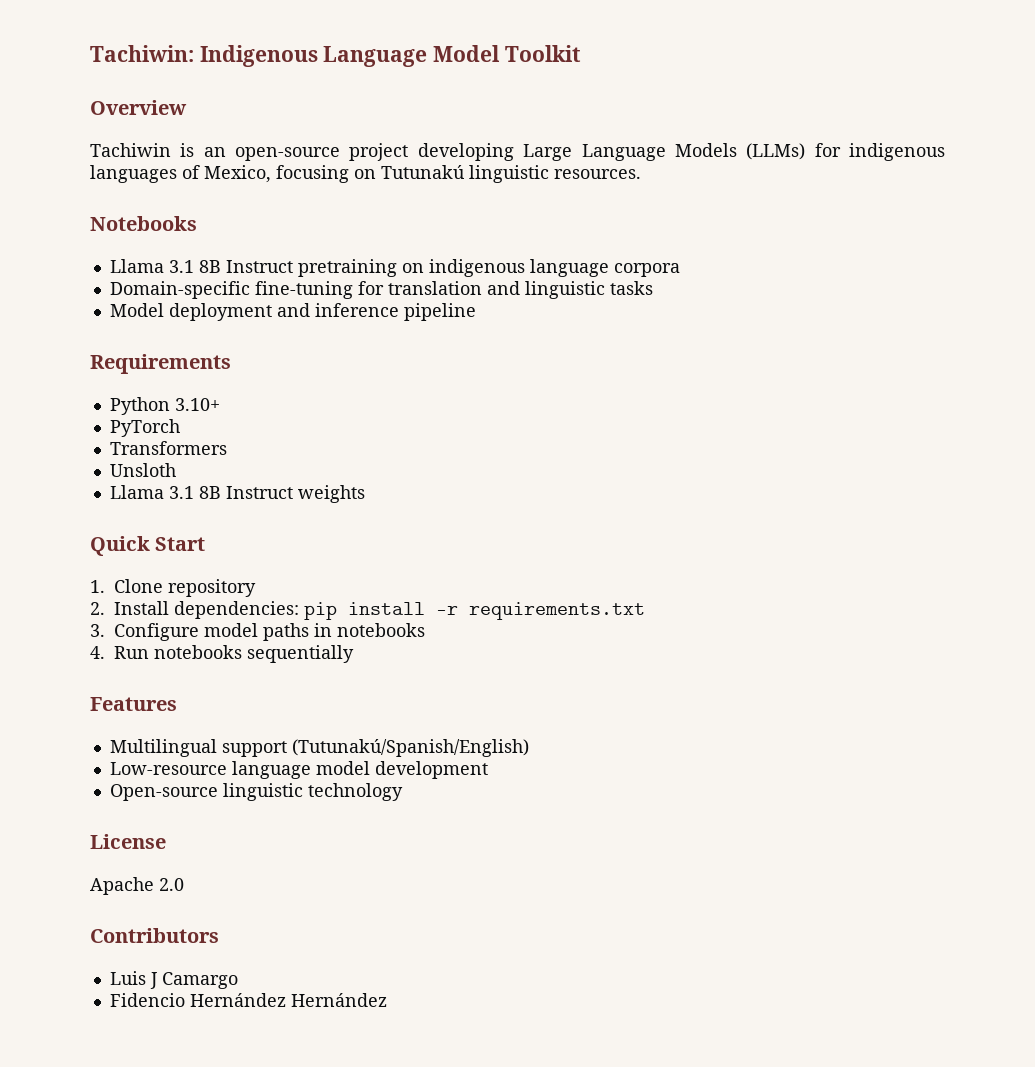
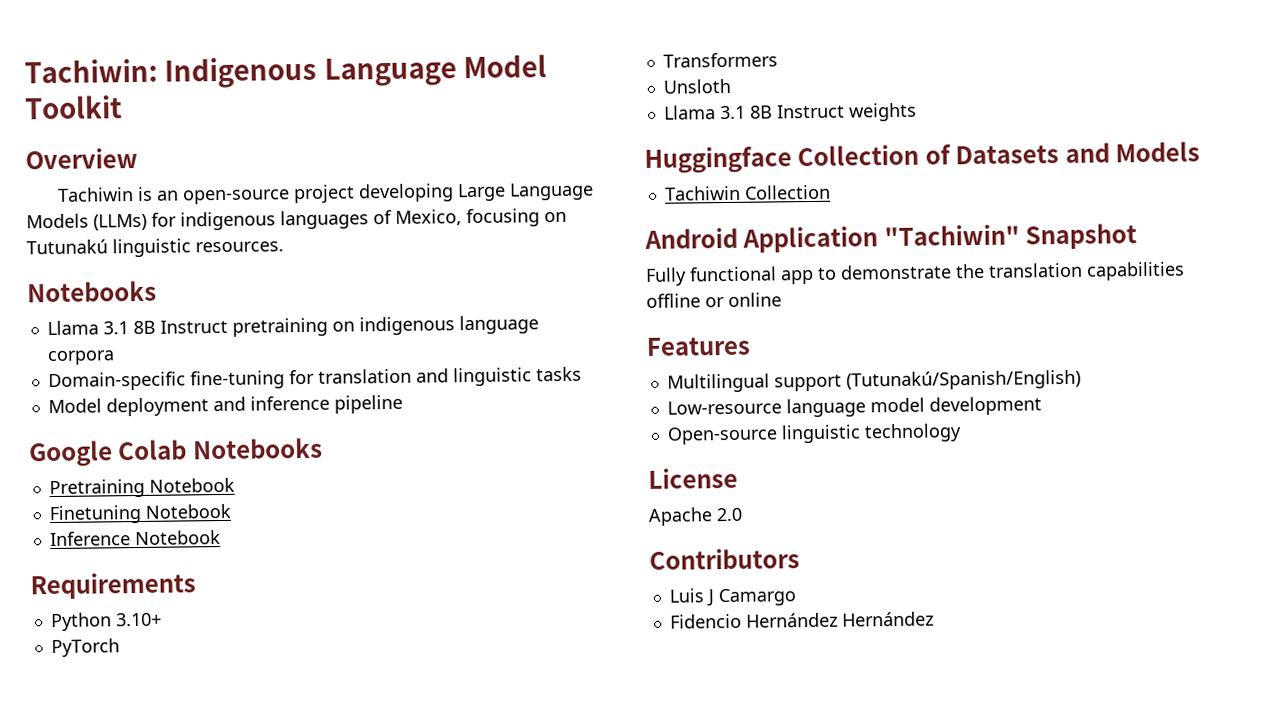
+ Google Colab Notebooks
+ Pretraining Notebook
+ Finetuning Notebook
+ Inference Notebook
- Quick Start
- 1. Clone repository
- 2. Install dependencies: pip install -r requirements.txt
- 3. Configure model paths in notebooks
- 4. Run notebooks sequentially
+ Huggingface Collection of Datasets and Models
+ Tachiwin Collection
+ Android Application "Tachiwin" Snapshot
+ Fully functional app to demonstrate the translation capabilities offline or online

